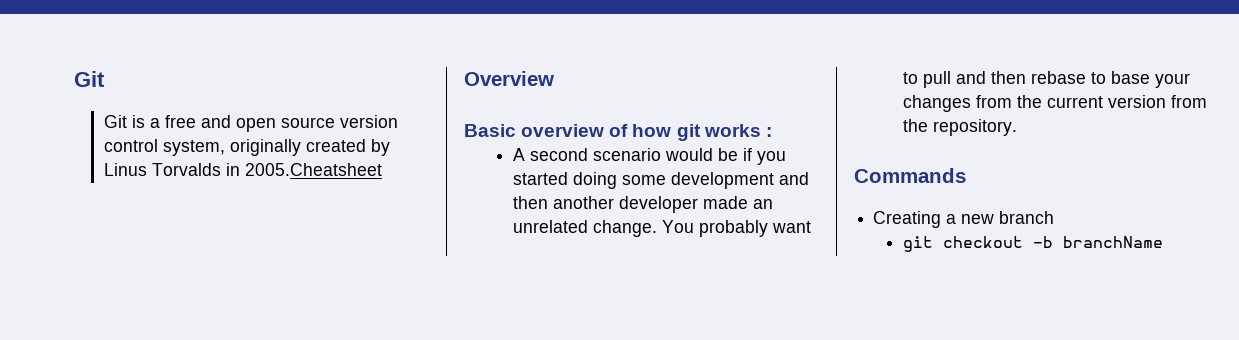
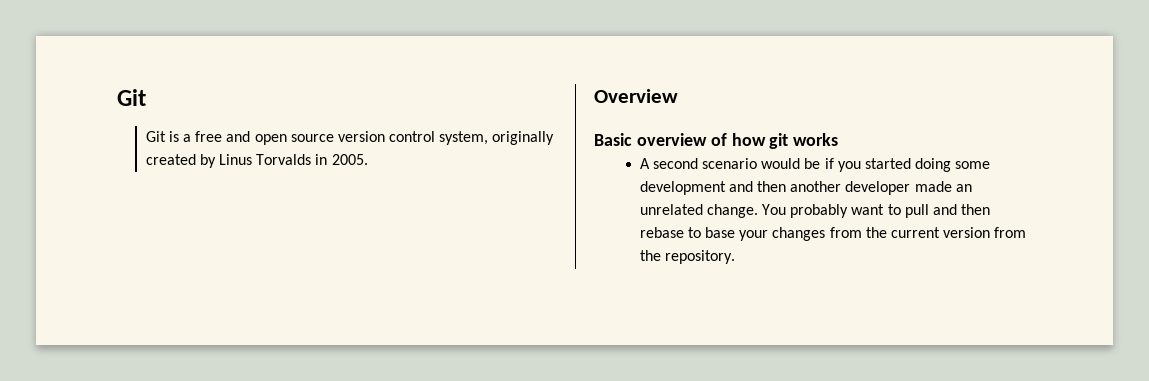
- Git is a free and open source version control system, originally created by Linus Torvalds in 2005.Cheatsheet
+ Git is a free and open source version control system, originally created by Linus Torvalds in 2005.
- Basic overview of how git works :
+ Basic overview of how git works
- Commands
- Creating a new branch
- git checkout -b branchName

